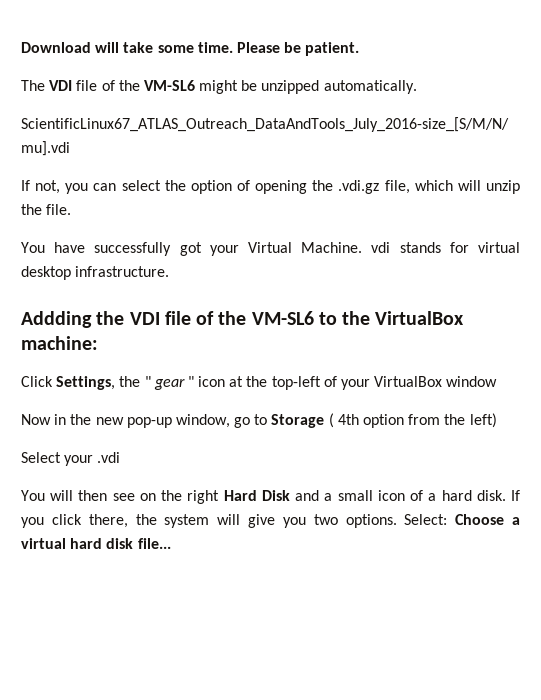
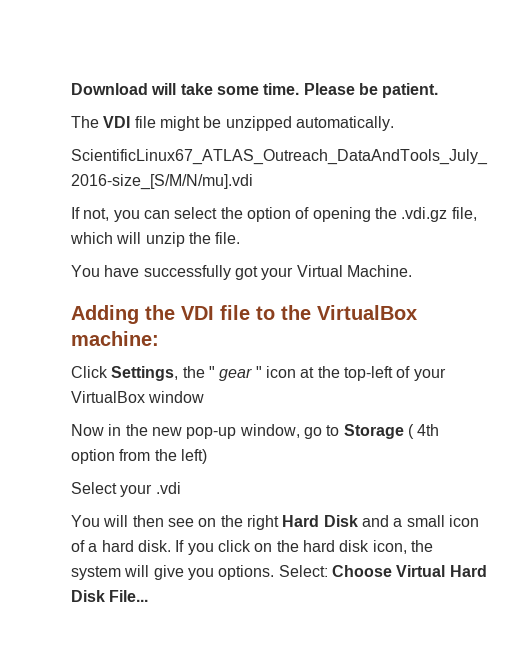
- The VDI file of the VM-SL6 might be unzipped automatically.
+ The VDI file might be unzipped automatically.
- You have successfully got your Virtual Machine. vdi stands for virtual desktop infrastructure.
- Addding the VDI file of the VM-SL6 to the VirtualBox machine:
+ You have successfully got your Virtual Machine.
+ Adding the VDI file to the VirtualBox machine:
- If you click there, the system will give you two options.
+ If you click on the hard disk icon, the system will give you options.
- Select: Choose a virtual hard disk file...
+ Select: Choose Virtual Hard Disk File...

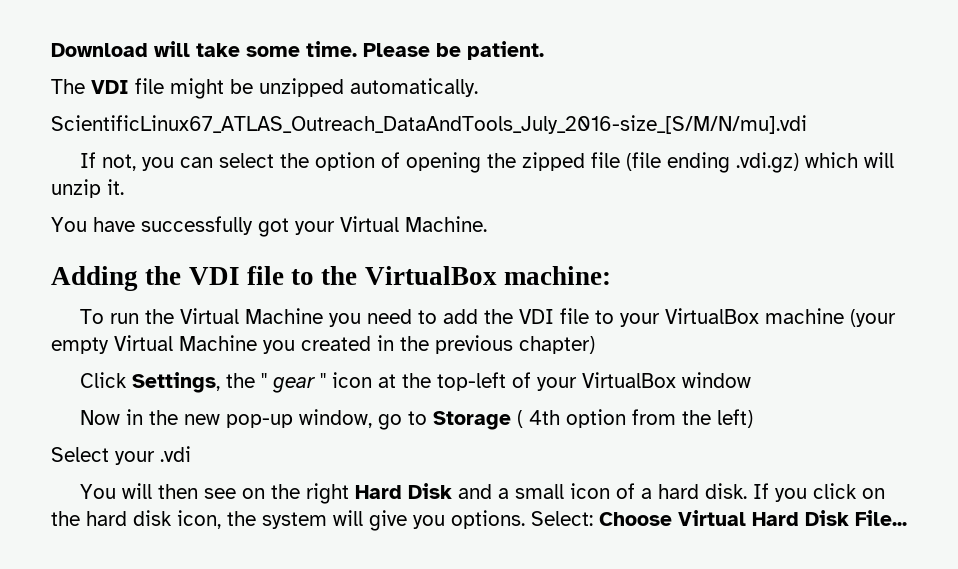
- If not, you can select the option of opening the .vdi.gz file, which will unzip the file.
+ If not, you can select the option of opening the zipped file (file ending .vdi.gz) which will unzip it.
+ To run the Virtual Machine you need to add the VDI file to your VirtualBox machine (your empty Virtual Machine you created in the previous chapter)

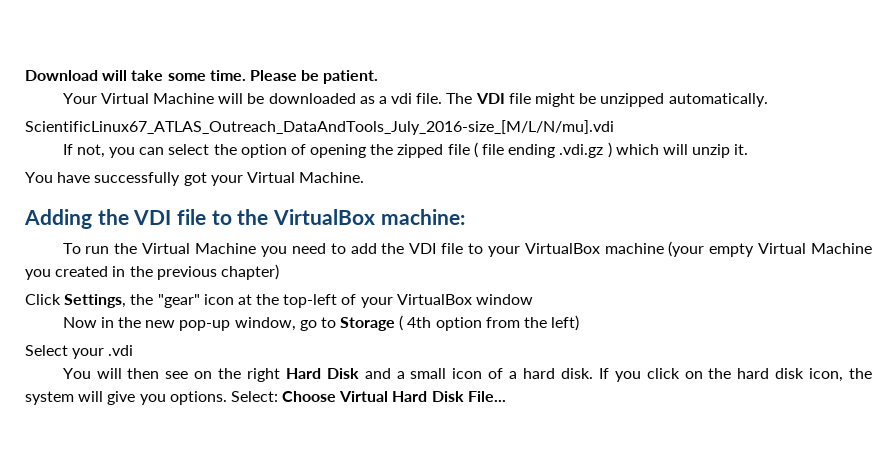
+ Your Virtual Machine will be downloaded as a vdi file.
- ScientificLinux67_ATLAS_Outreach_DataAndTools_July_2016-size_[S/M/N/mu].vdi
+ ScientificLinux67_ATLAS_Outreach_DataAndTools_July_2016-size_[M/L/N/mu].vdi
- If not, you can select the option of opening the zipped file (file ending .vdi.gz) which will unzip it.
+ If not, you can select the option of opening the zipped file ( file ending .vdi.gz ) which will unzip it.
- Click Settings, the " gear " icon at the top-left of your VirtualBox window
+ Click Settings, the "gear" icon at the top-left of your VirtualBox window

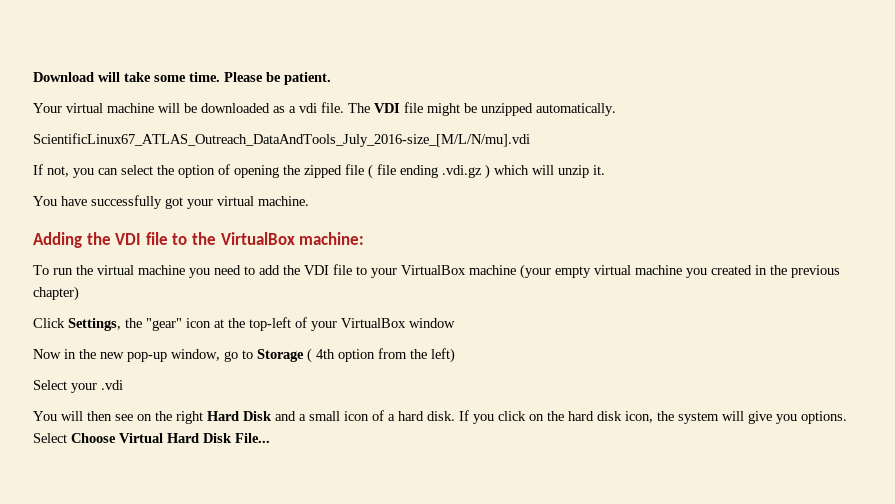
- Your Virtual Machine will be downloaded as a vdi file.
+ Your virtual machine will be downloaded as a vdi file.
- You have successfully got your Virtual Machine.
+ You have successfully got your virtual machine.
- To run the Virtual Machine you need to add the VDI file to your VirtualBox machine (your empty Virtual Machine you created in the previous chapter)
+ To run the virtual machine you need to add the VDI file to your VirtualBox machine (your empty virtual machine you created in the previous chapter)
- Select: Choose Virtual Hard Disk File...
+ Select Choose Virtual Hard Disk File...

